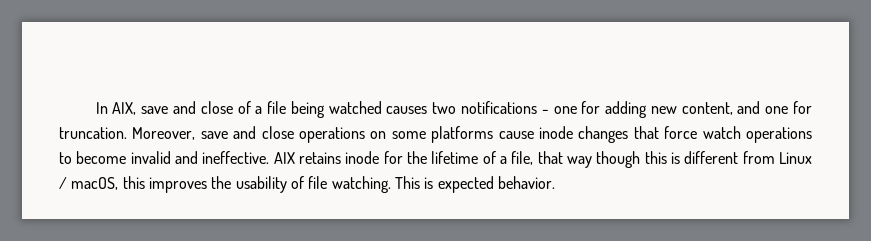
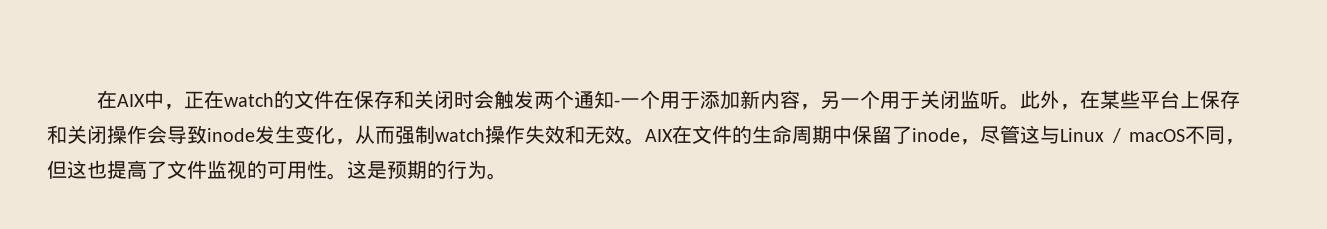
- In AIX, save and close of a file being watched causes two notifications - one for adding new content, and one for truncation. Moreover, save and close operations on some platforms cause inode changes that force watch operations to become invalid and ineffective. AIX retains inode for the lifetime of a file, that way though this is different from Linux / macOS, this improves the usability of file watching. This is expected behavior.
+ 在AIX中，正在watch的文件在保存和关闭时会触发两个通知-一个用于添加新内容，另一个用于关闭监听。此外，在某些平台上保存和关闭操作会导致inode发生变化，从而强制watch操作失效和无效。AIX在文件的生命周期中保留了inode，尽管这与Linux / macOS不同，但这也提高了文件监视的可用性。这是预期的行为。

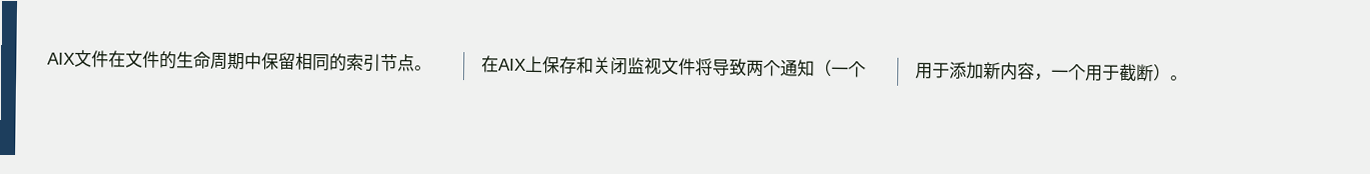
- 在AIX中，正在watch的文件在保存和关闭时会触发两个通知-一个用于添加新内容，另一个用于关闭监听。此外，在某些平台上保存和关闭操作会导致inode发生变化，从而强制watch操作失效和无效。AIX在文件的生命周期中保留了inode，尽管这与Linux / macOS不同，但这也提高了文件监视的可用性。这是预期的行为。
+ AIX文件在文件的生命周期中保留相同的索引节点。在AIX上保存和关闭监视文件将导致两个通知（一个用于添加新内容，一个用于截断）。

